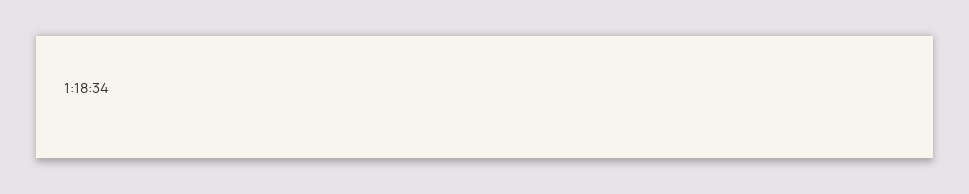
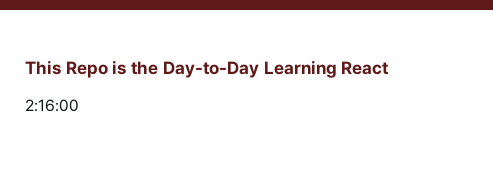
- 1:18:34
+ This Repo is the Day-to-Day Learning React
+ 2:16:00

